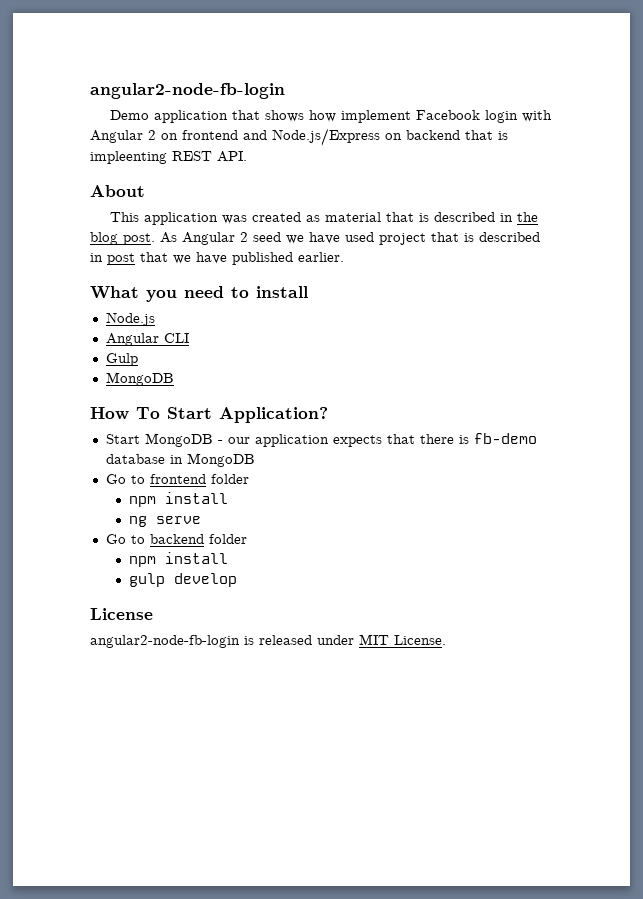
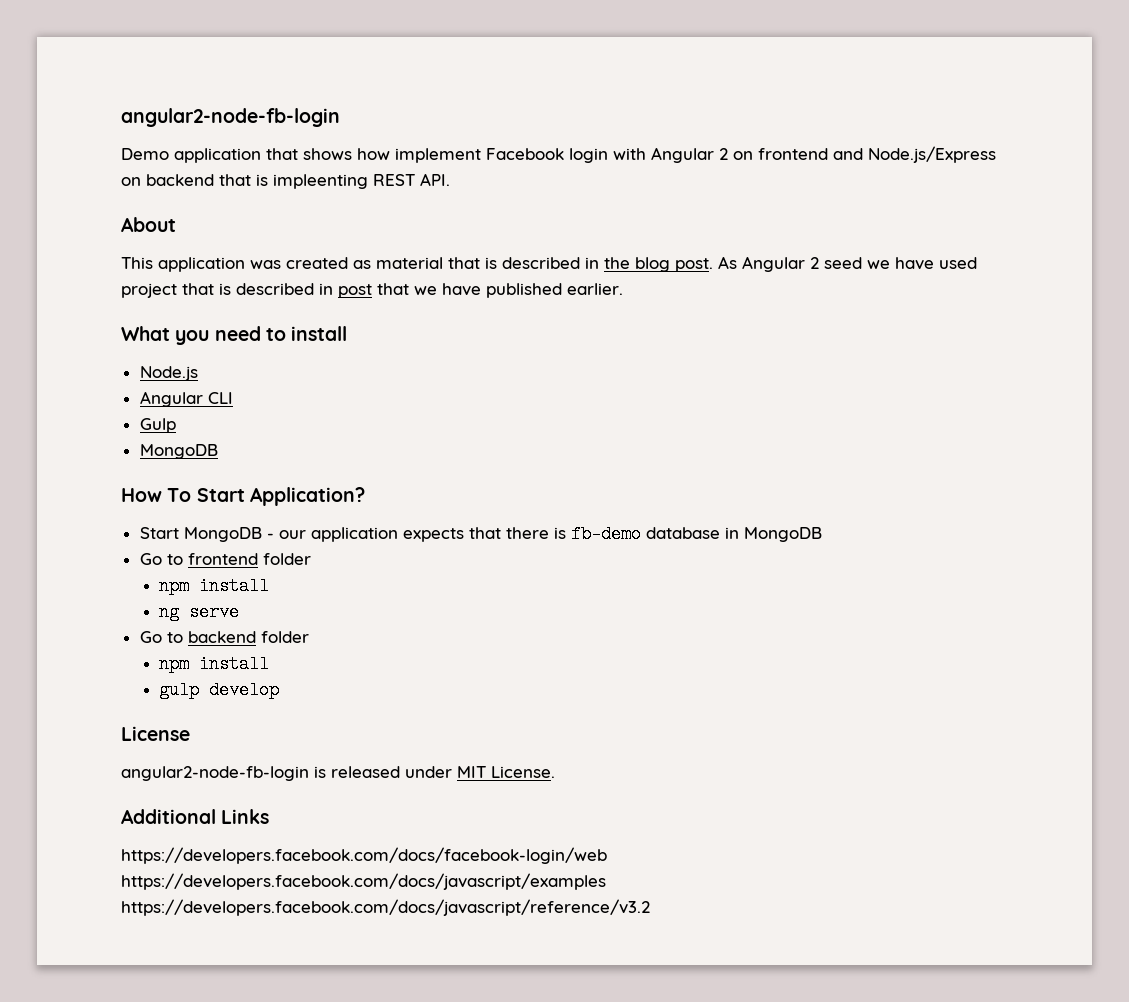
+ Additional Links
+ https://developers.facebook.com/docs/facebook-login/web https://developers.facebook.com/docs/javascript/examples https://developers.facebook.com/docs/javascript/reference/v3.2

